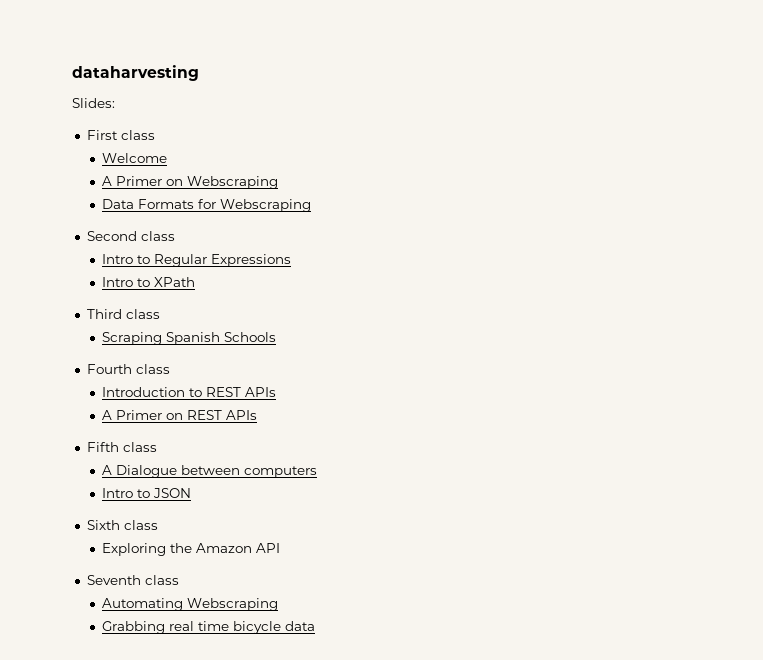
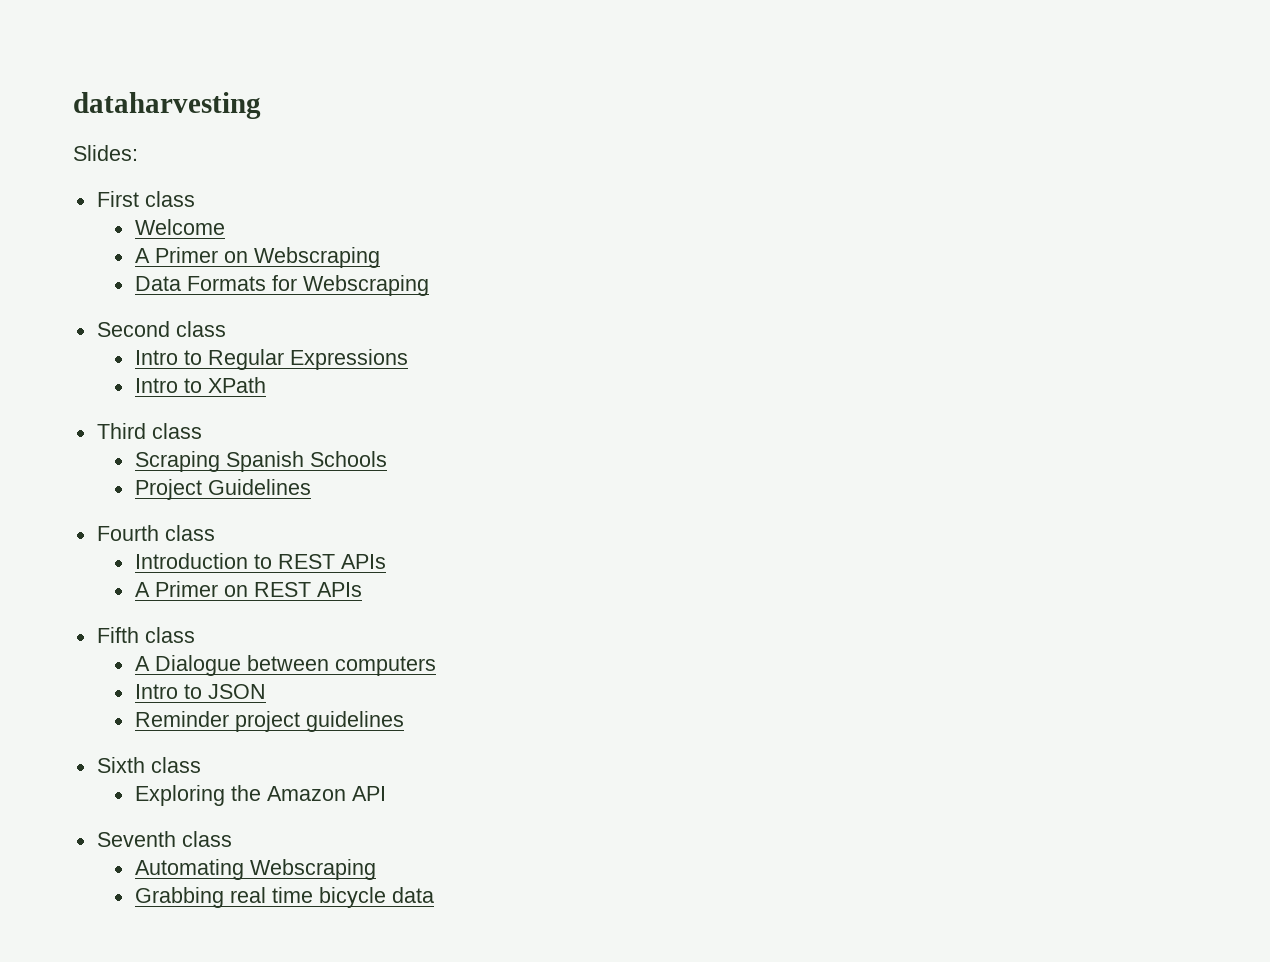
+ Project Guidelines
+ Reminder project guidelines

